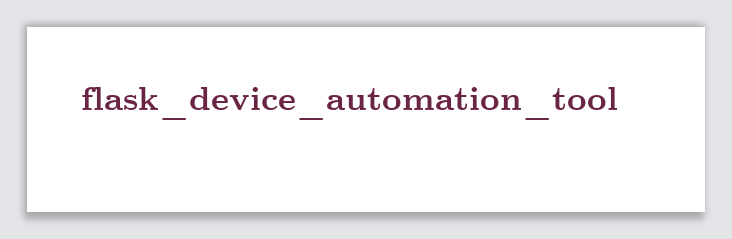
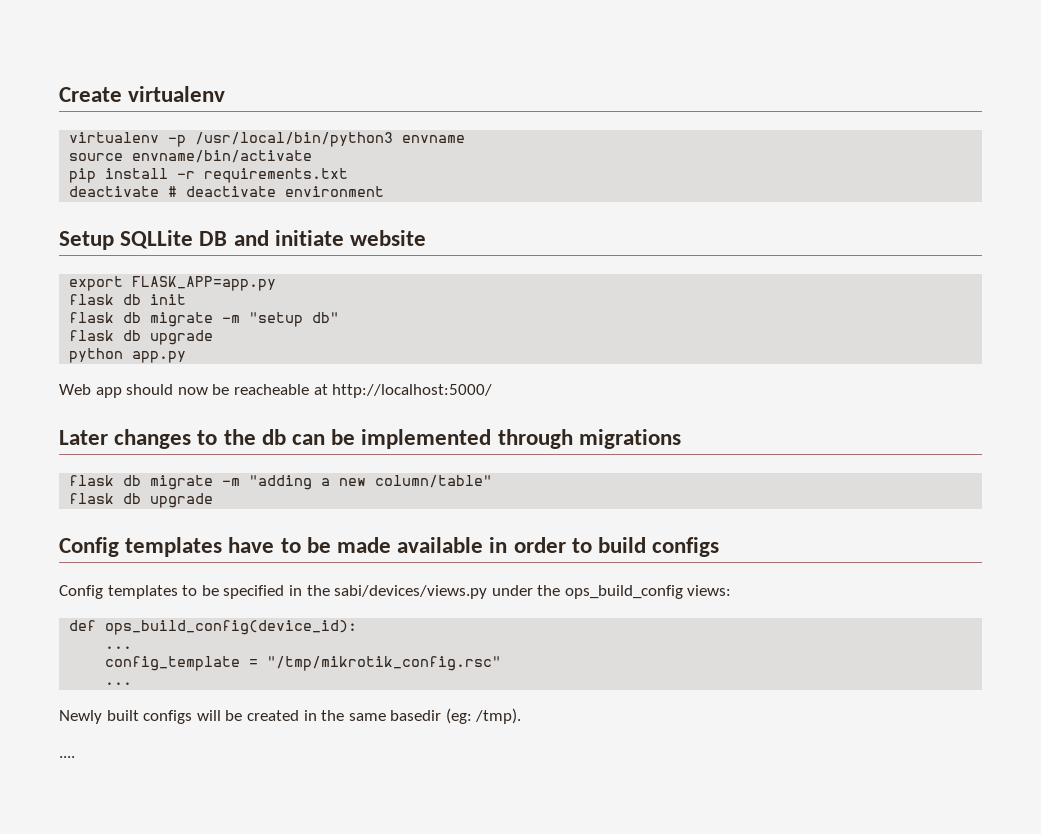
- flask_device_automation_tool
+ Create virtualenv
+ virtualenv -p /usr/local/bin/python3 envname
+ source envname/bin/activate
+ pip install -r requirements.txt
+ deactivate # deactivate environment
+ Setup SQLLite DB and initiate website
+ export FLASK_APP=app.py
+ flask db init
+ flask db migrate -m "setup db"
+ flask db upgrade
+ python app.py
+ Web app should now be reacheable at http://localhost:5000/
+ Later changes to the db can be implemented through migrations
+ flask db migrate -m "adding a new column/table"
+ flask db upgrade
+ Config templates have to be made available in order to build configs
+ Config templates to be specified in the sabi/devices/views.py under the ops_build_config views:
+ def ops_build_config(device_id):
+ ...
+ config_template = "/tmp/mikrotik_config.rsc"
+ ...
+ Newly built configs will be created in the same basedir (eg: /tmp).
+ ....

